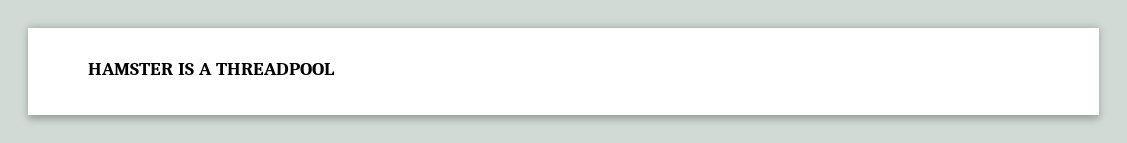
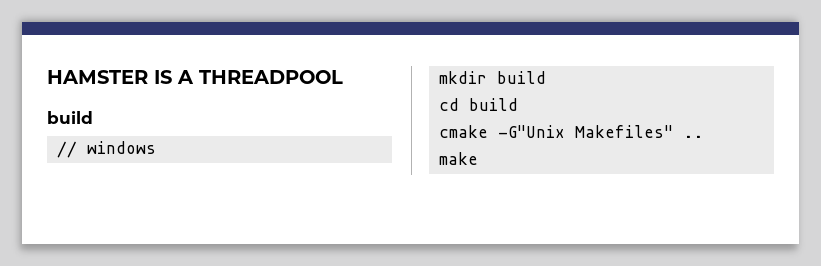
  HAMSTER IS A THREADPOOL
+ build
+ // windows
+ mkdir build
+ cd build
+ cmake -G"Unix Makefiles" ..
+ make

